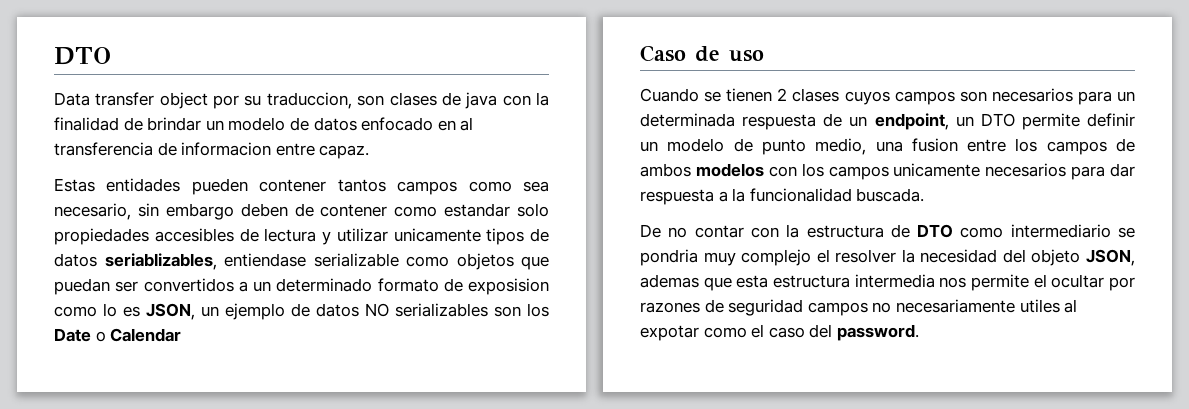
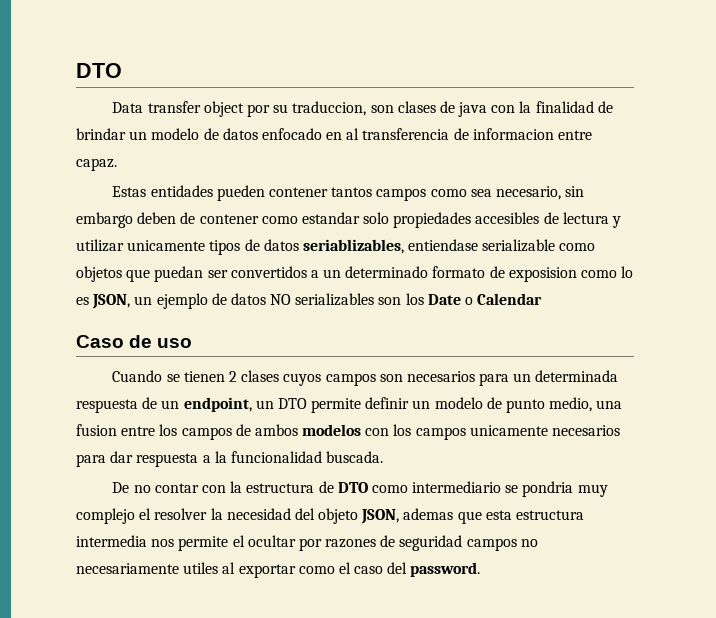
- De no contar con la estructura de DTO como intermediario se pondria muy complejo el resolver la necesidad del objeto JSON, ademas que esta estructura intermedia nos permite el ocultar por razones de seguridad campos no necesariamente utiles al expotar como el caso del password.
+ De no contar con la estructura de DTO como intermediario se pondria muy complejo el resolver la necesidad del objeto JSON, ademas que esta estructura intermedia nos permite el ocultar por razones de seguridad campos no necesariamente utiles al exportar como el caso del password.

